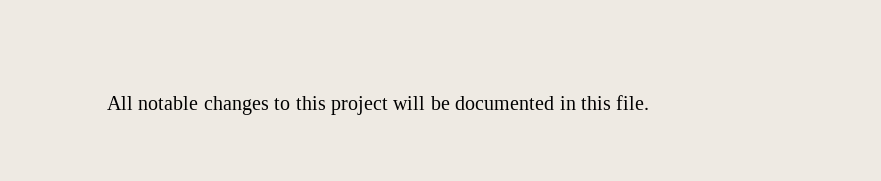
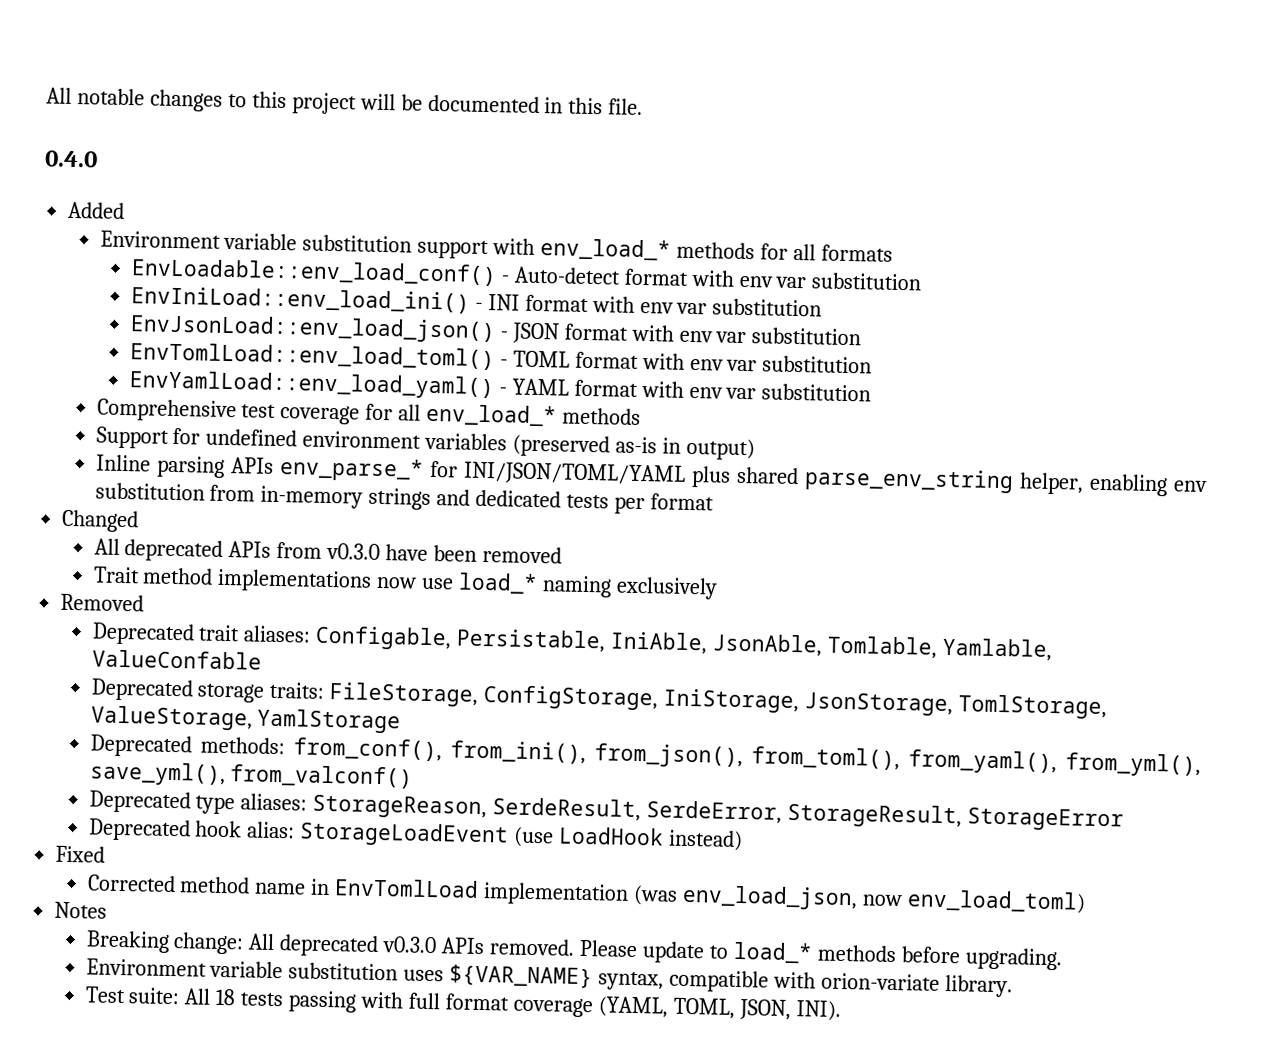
+ 0.4.0
+ Added
+ Environment variable substitution support with env_load_* methods for all formats
+ EnvLoadable::env_load_conf() - Auto-detect format with env var substitution
+ EnvIniLoad::env_load_ini() - INI format with env var substitution
+ EnvJsonLoad::env_load_json() - JSON format with env var substitution
+ EnvTomlLoad::env_load_toml() - TOML format with env var substitution
+ EnvYamlLoad::env_load_yaml() - YAML format with env var substitution
+ Comprehensive test coverage for all env_load_* methods
+ Support for undefined environment variables (preserved as-is in output)
+ Inline parsing APIs env_parse_* for INI/JSON/TOML/YAML plus shared parse_env_string helper, enabling env substitution from in-memory strings and dedicated tests per format
+ Changed
+ All deprecated APIs from v0.3.0 have been removed
+ Trait method implementations now use load_* naming exclusively
+ Removed
+ Deprecated trait aliases: Configable, Persistable, IniAble, JsonAble, Tomlable, Yamlable, ValueConfable
+ Deprecated storage traits: FileStorage, ConfigStorage, IniStorage, JsonStorage, TomlStorage, ValueStorage, YamlStorage
+ Deprecated methods: from_conf(), from_ini(), from_json(), from_toml(), from_yaml(), from_yml(), save_yml(), from_valconf()
+ Deprecated type aliases: StorageReason, SerdeResult, SerdeError, StorageResult, StorageError
+ Deprecated hook alias: StorageLoadEvent (use LoadHook instead)
+ Fixed
+ Corrected method name in EnvTomlLoad implementation (was env_load_json, now env_load_toml)
+ Notes
+ Breaking change: All deprecated v0.3.0 APIs removed. Please update to load_* methods before upgrading.
+ Environment variable substitution uses ${VAR_NAME} syntax, compatible with orion-variate library.
+ Test suite: All 18 tests passing with full format coverage (YAML, TOML, JSON, INI).

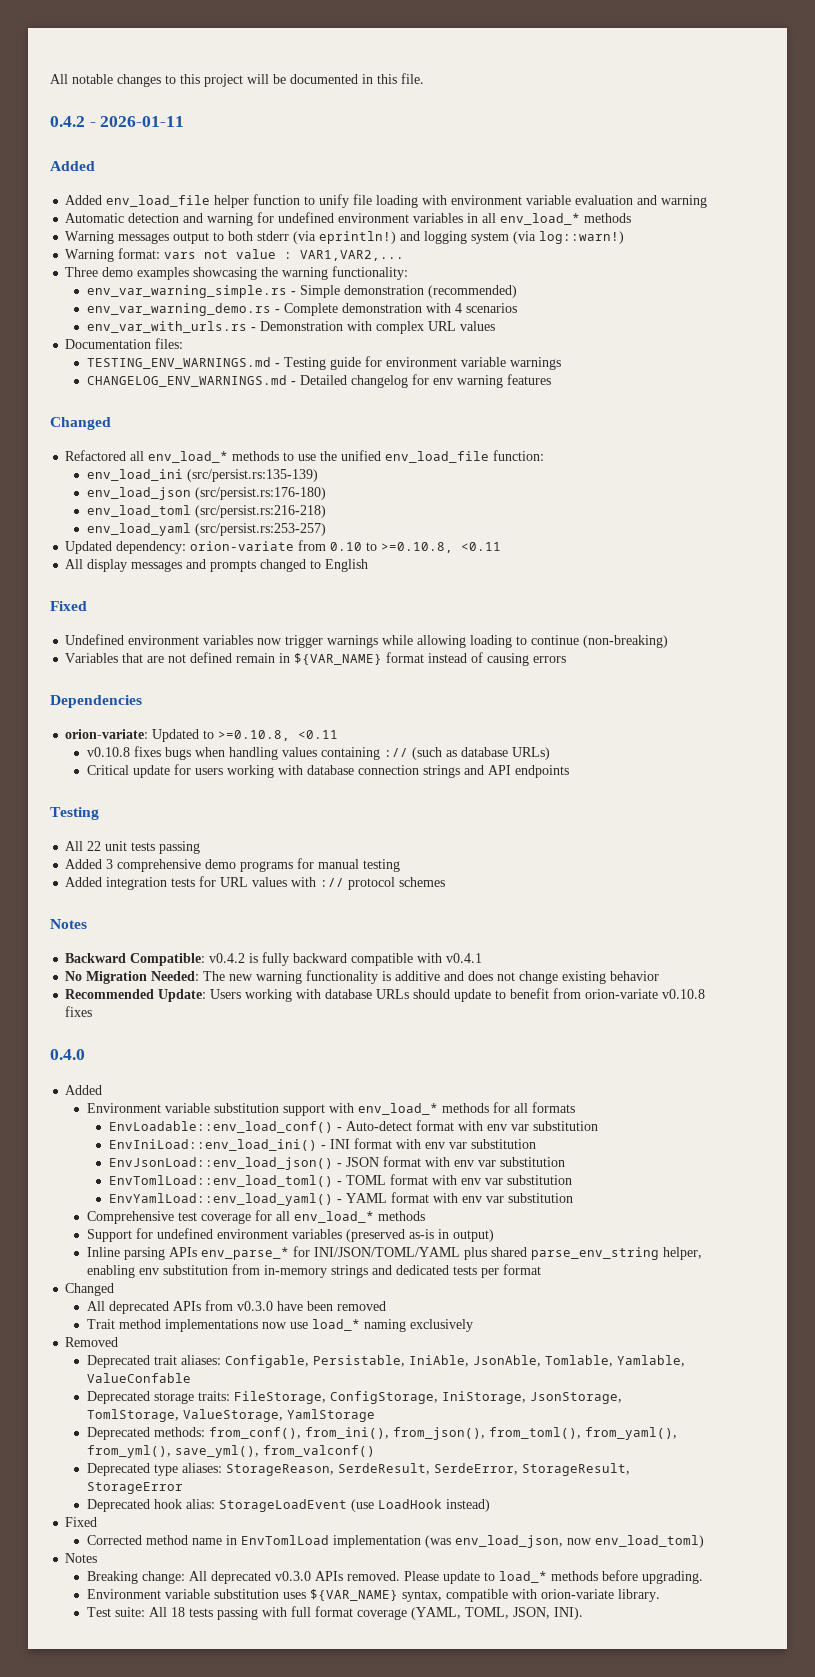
+ 0.4.2 - 2026-01-11
+ Added
+ Added env_load_file helper function to unify file loading with environment variable evaluation and warning
+ Automatic detection and warning for undefined environment variables in all env_load_* methods
+ Warning messages output to both stderr (via eprintln!) and logging system (via log::warn!)
+ Warning format: vars not value : VAR1,VAR2,...
+ Three demo examples showcasing the warning functionality:
+ env_var_warning_simple.rs - Simple demonstration (recommended)
+ env_var_warning_demo.rs - Complete demonstration with 4 scenarios
+ env_var_with_urls.rs - Demonstration with complex URL values
+ Documentation files:
+ TESTING_ENV_WARNINGS.md - Testing guide for environment variable warnings
+ CHANGELOG_ENV_WARNINGS.md - Detailed changelog for env warning features
+ Changed
+ Refactored all env_load_* methods to use the unified env_load_file function:
+ env_load_ini (src/persist.rs:135-139)
+ env_load_json (src/persist.rs:176-180)
+ env_load_toml (src/persist.rs:216-218)
+ env_load_yaml (src/persist.rs:253-257)
+ Updated dependency: orion-variate from 0.10 to >=0.10.8, <0.11
+ All display messages and prompts changed to English
+ Fixed
+ Undefined environment variables now trigger warnings while allowing loading to continue (non-breaking)
+ Variables that are not defined remain in ${VAR_NAME} format instead of causing errors
+ Dependencies
+ orion-variate: Updated to >=0.10.8, <0.11
+ v0.10.8 fixes bugs when handling values containing :// (such as database URLs)
+ Critical update for users working with database connection strings and API endpoints
+ Testing
+ All 22 unit tests passing
+ Added 3 comprehensive demo programs for manual testing
+ Added integration tests for URL values with :// protocol schemes
+ Notes
+ Backward Compatible: v0.4.2 is fully backward compatible with v0.4.1
+ No Migration Needed: The new warning functionality is additive and does not change existing behavior
+ Recommended Update: Users working with database URLs should update to benefit from orion-variate v0.10.8 fixes

